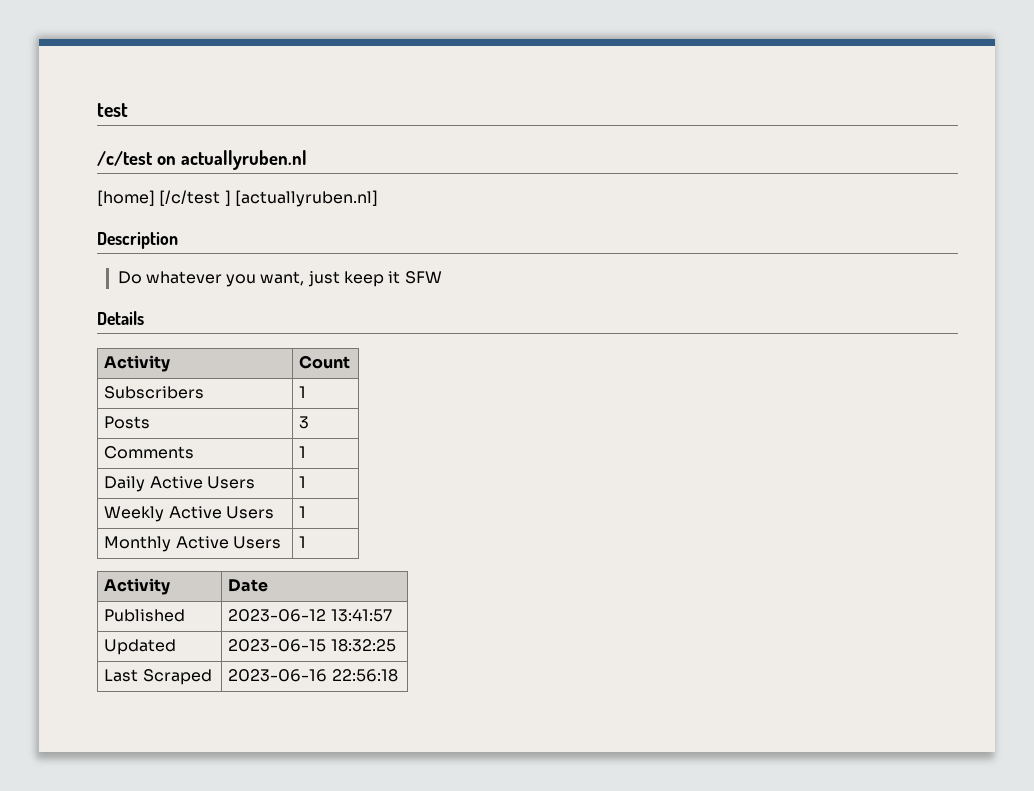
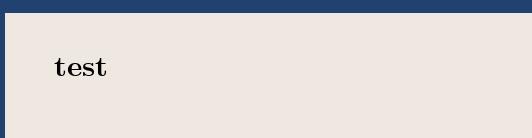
- /c/test on actuallyruben.nl
- [home] [/c/test ] [actuallyruben.nl]
- Description
- Do whatever you want, just keep it SFW
- Details
- Activity | Count
- Subscribers | 1
- Posts | 3
- Comments | 1
- Daily Active Users | 1
- Weekly Active Users | 1
- Monthly Active Users | 1
- Activity | Date
- Published | 2023-06-12 13:41:57
- Updated | 2023-06-15 18:32:25
- Last Scraped | 2023-06-16 22:56:18

